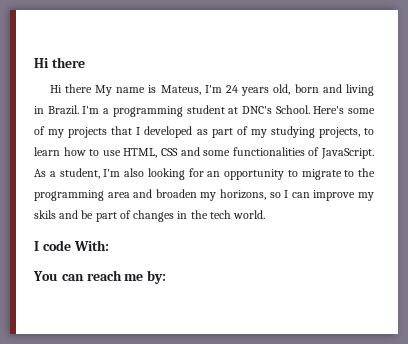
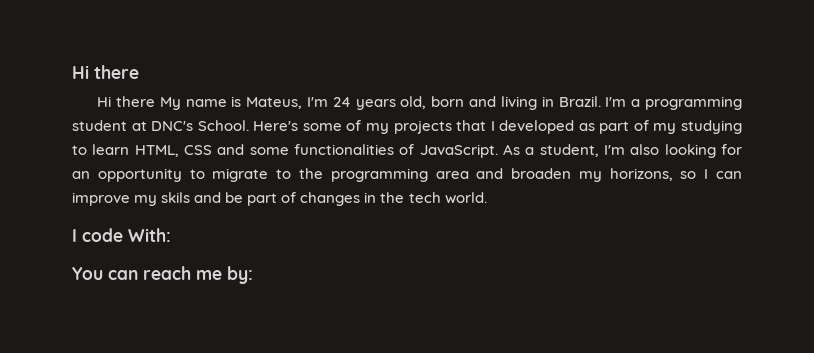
- Here's some of my projects that I developed as part of my studying projects, to learn how to use HTML, CSS and some functionalities of JavaScript.
+ Here's some of my projects that I developed as part of my studying to learn HTML, CSS and some functionalities of JavaScript.

